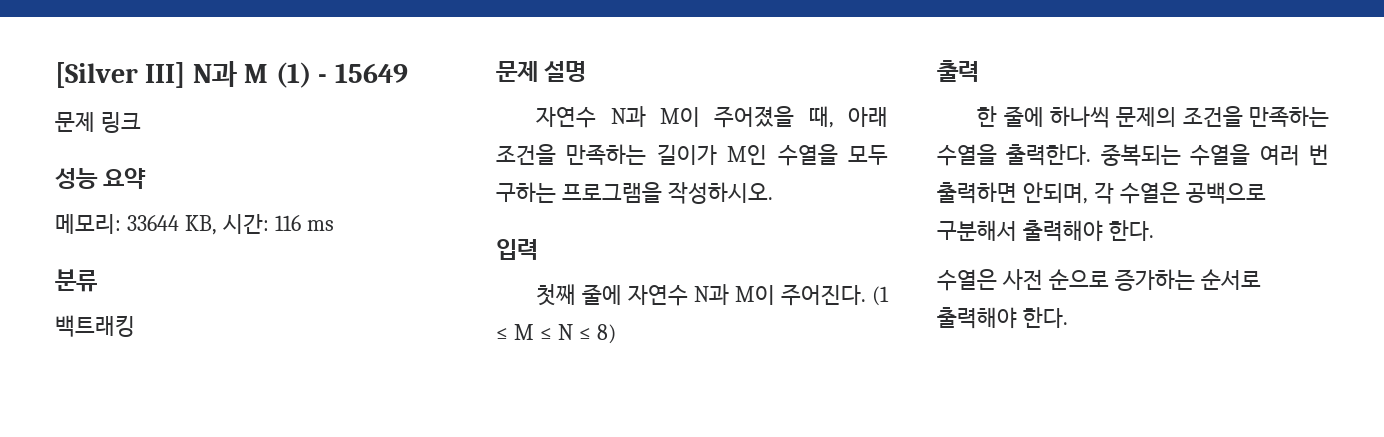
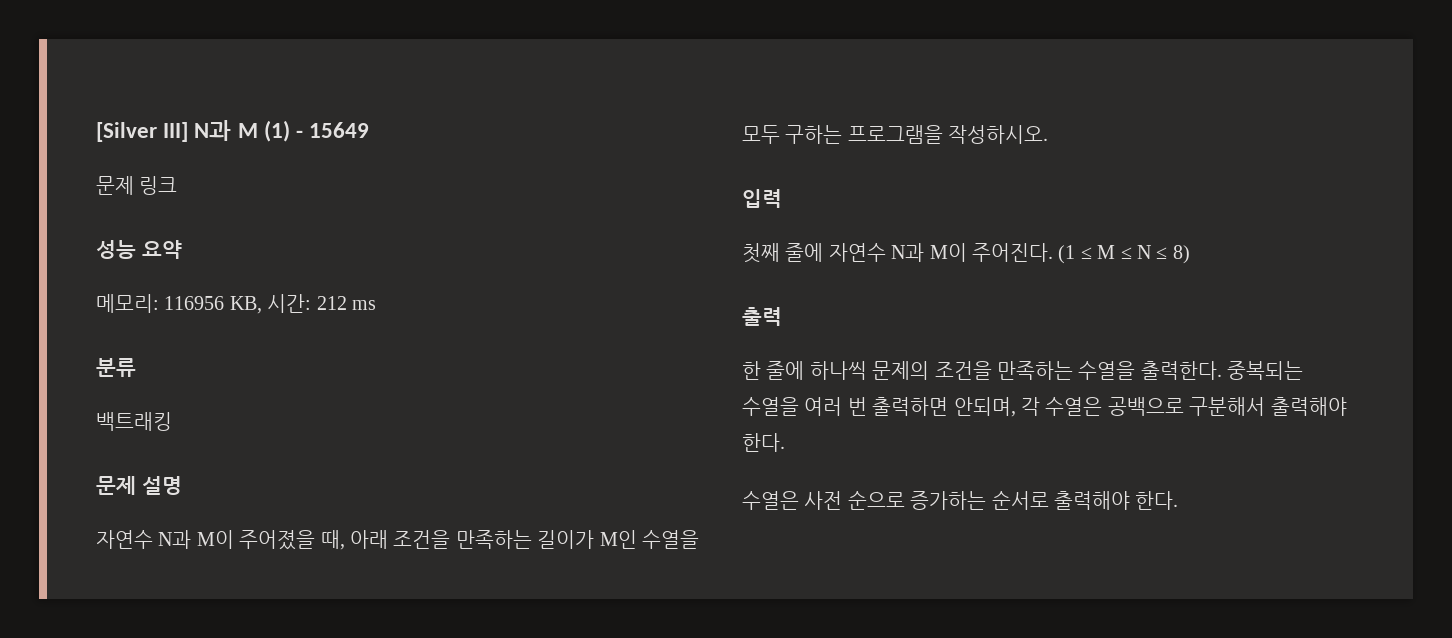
- 메모리: 33644 KB, 시간: 116 ms
+ 메모리: 116956 KB, 시간: 212 ms

